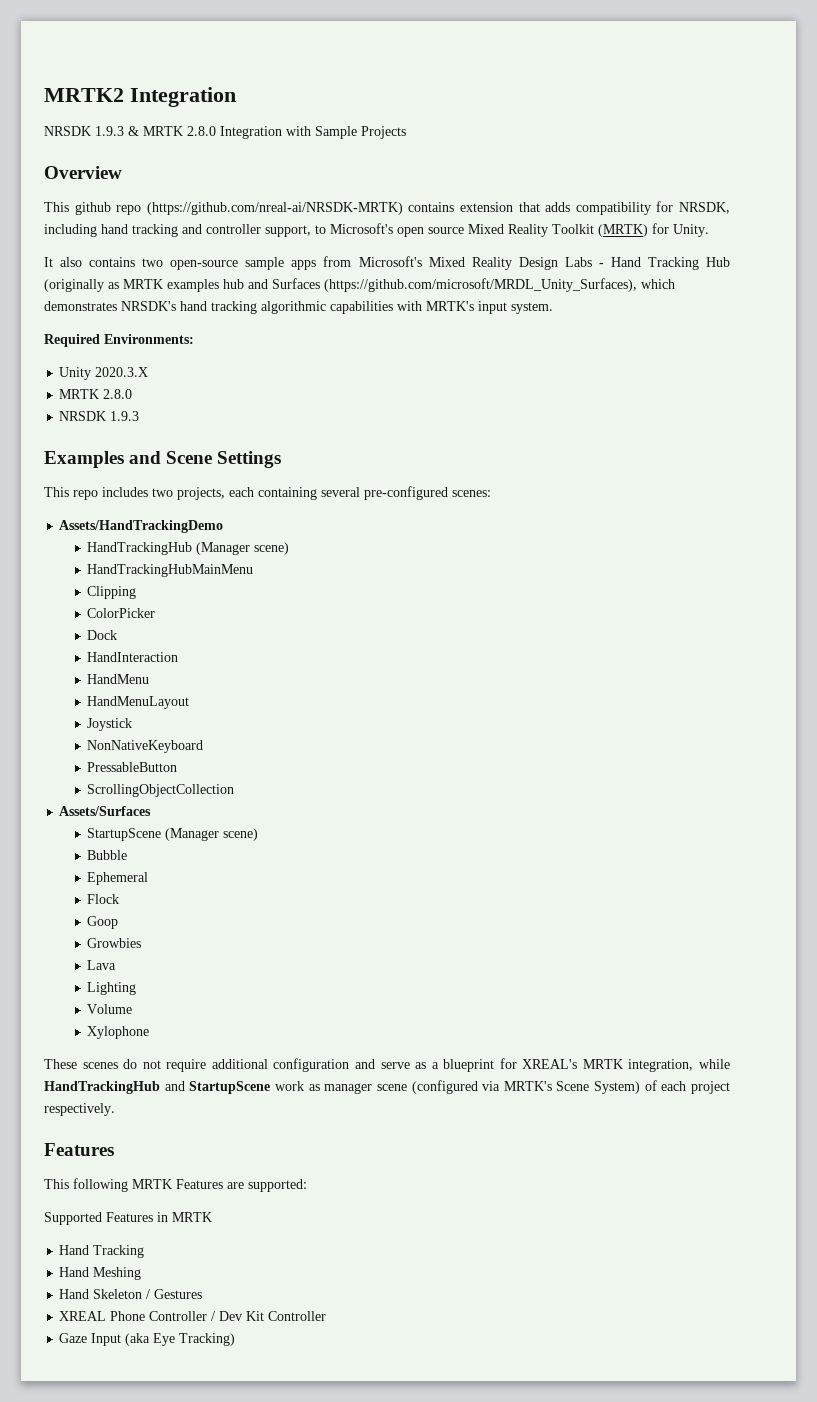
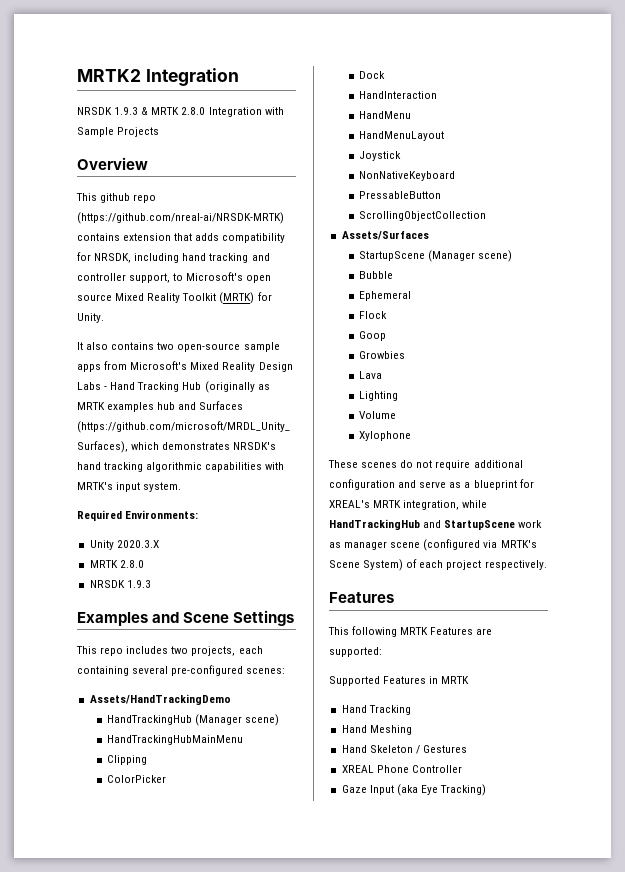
- XREAL Phone Controller / Dev Kit Controller
+ XREAL Phone Controller

